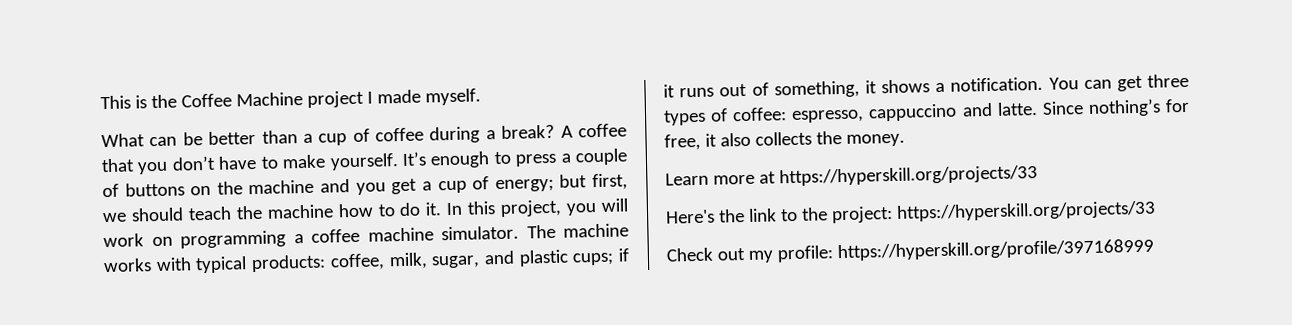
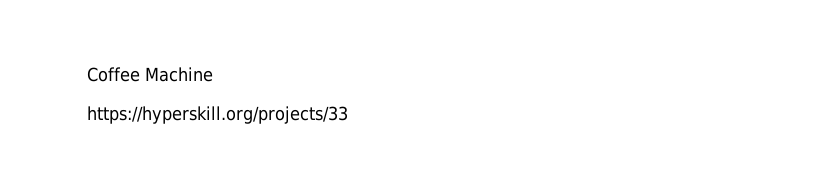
- This is the Coffee Machine project I made myself.
- What can be better than a cup of coffee during a break? A coffee that you don’t have to make yourself. It’s enough to press a couple of buttons on the machine and you get a cup of energy; but first, we should teach the machine how to do it. In this project, you will work on programming a coffee machine simulator. The machine works with typical products: coffee, milk, sugar, and plastic cups; if it runs out of something, it shows a notification. You can get three types of coffee: espresso, cappuccino and latte. Since nothing’s for free, it also collects the money.
- Learn more at https://hyperskill.org/projects/33
- Here's the link to the project: https://hyperskill.org/projects/33
- Check out my profile: https://hyperskill.org/profile/397168999
+ Coffee Machine
+ https://hyperskill.org/projects/33

